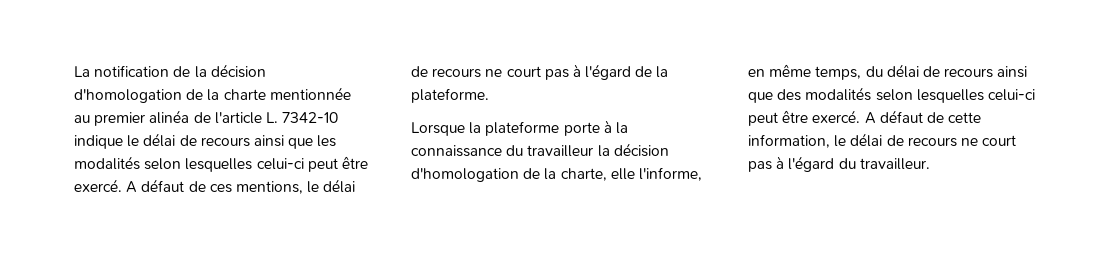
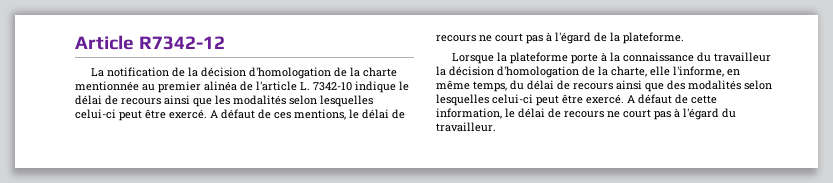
+ Article R7342-12

